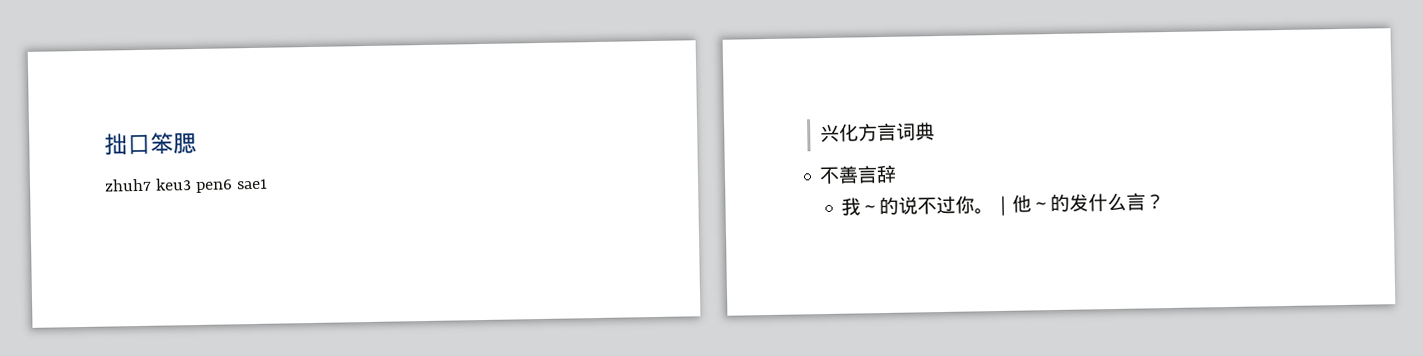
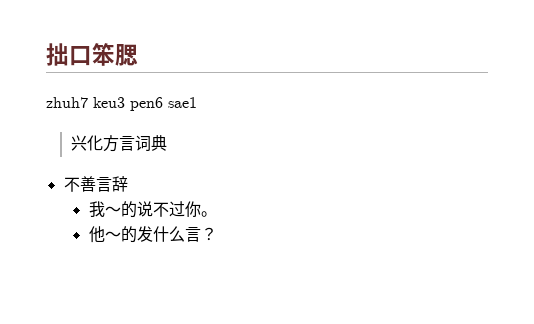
- 我～的说不过你。｜他～的发什么言？
+ 我～的说不过你。
+ 他～的发什么言？

